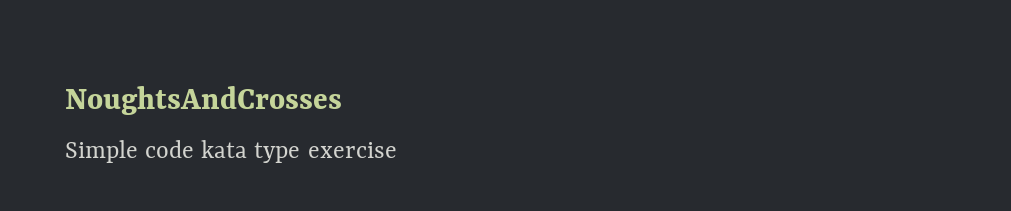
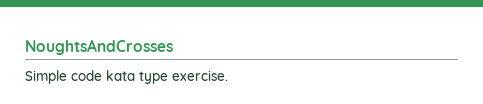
- Simple code kata type exercise
+ Simple code kata type exercise.

